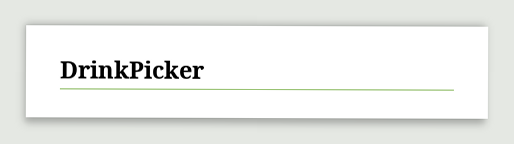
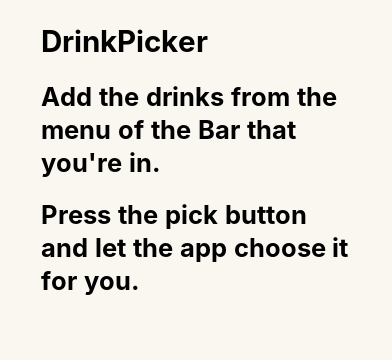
+ Add the drinks from the menu of the Bar that you're in.
+ Press the pick button and let the app choose it for you.

